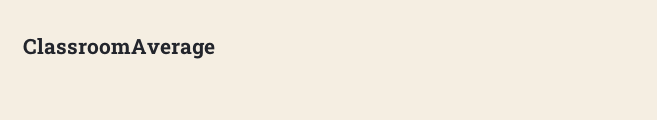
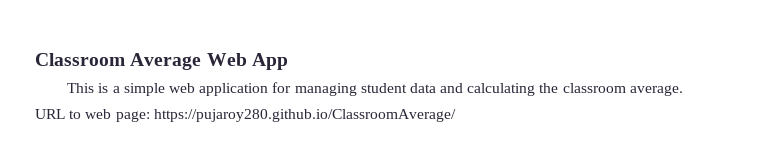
- ClassroomAverage
+ Classroom Average Web App
+ This is a simple web application for managing student data and calculating the classroom average.
+ URL to web page: https://pujaroy280.github.io/ClassroomAverage/

